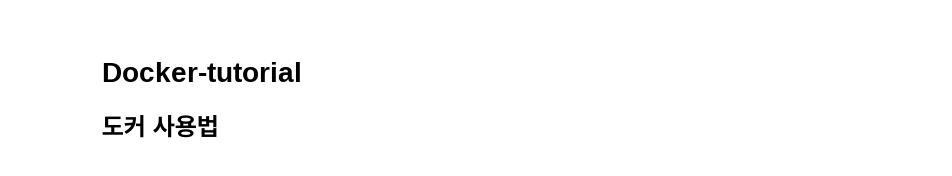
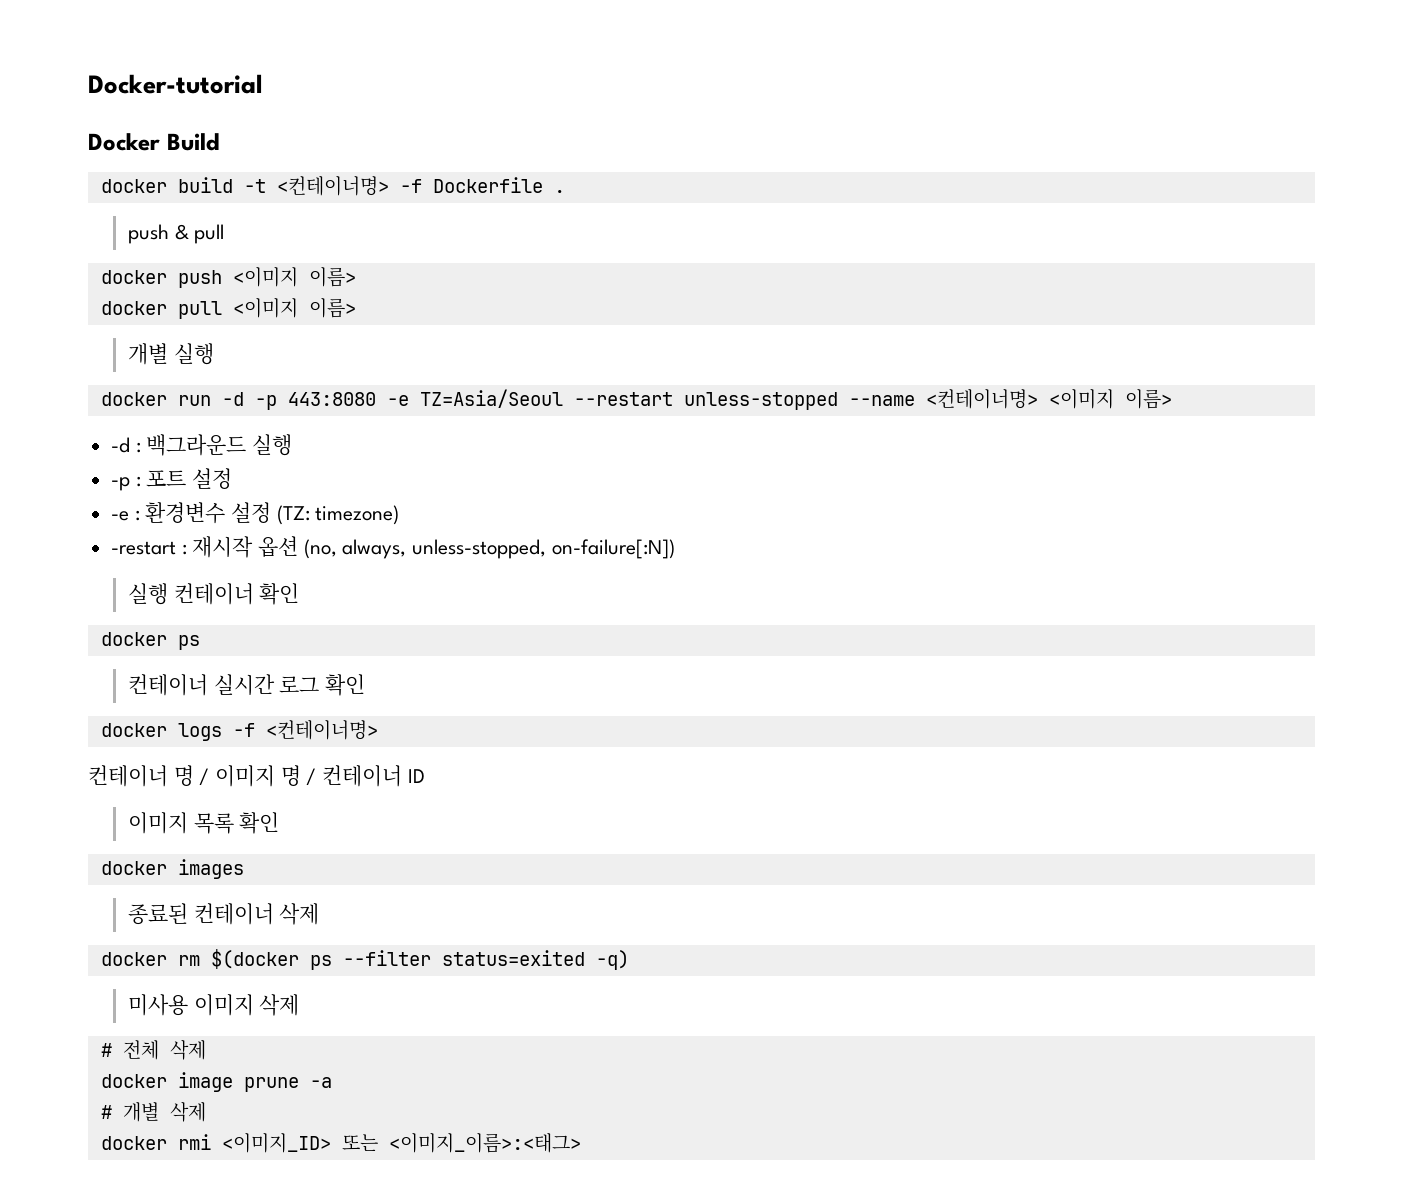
- 도커 사용법
+ Docker Build
+ docker build -t <컨테이너명> -f Dockerfile .
+ push & pull
+ docker push <이미지 이름>
+ docker pull <이미지 이름>
+ 개별 실행
+ docker run -d -p 443:8080 -e TZ=Asia/Seoul --restart unless-stopped --name <컨테이너명> <이미지 이름>
+ -d : 백그라운드 실행
+ -p : 포트 설정
+ -e : 환경변수 설정 (TZ: timezone)
+ -restart : 재시작 옵션 (no, always, unless-stopped, on-failure[:N])
+ 실행 컨테이너 확인
+ docker ps
+ 컨테이너 실시간 로그 확인
+ docker logs -f <컨테이너명>
+ 컨테이너 명 / 이미지 명 / 컨테이너 ID
+ 이미지 목록 확인
+ docker images
+ 종료된 컨테이너 삭제
+ docker rm $(docker ps --filter status=exited -q)
+ 미사용 이미지 삭제
+ # 전체 삭제
+ docker image prune -a
+ # 개별 삭제
+ docker rmi <이미지_ID> 또는 <이미지_이름>:<태그>

